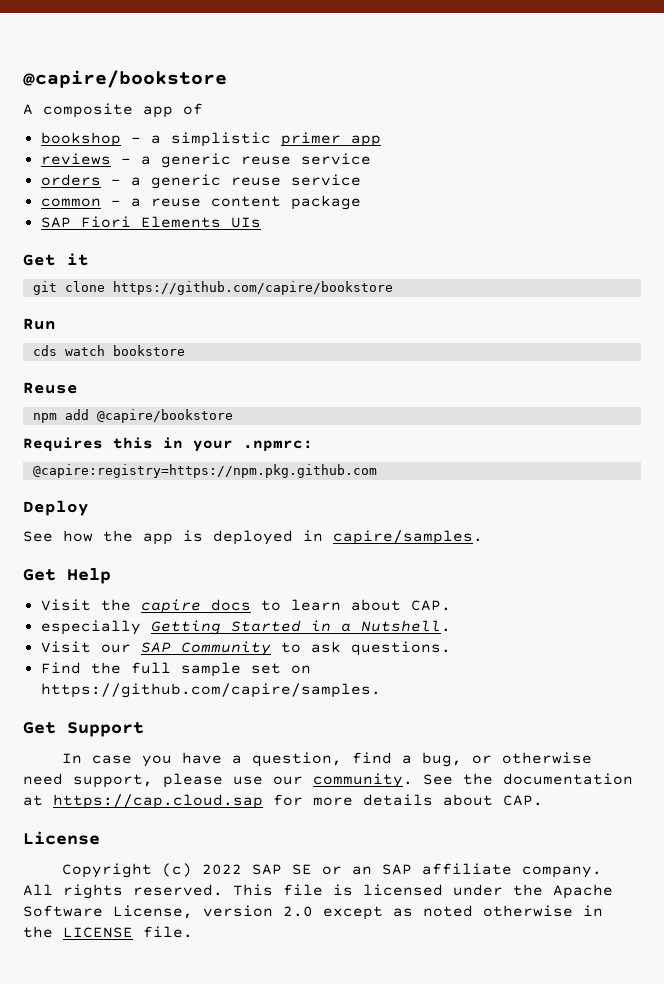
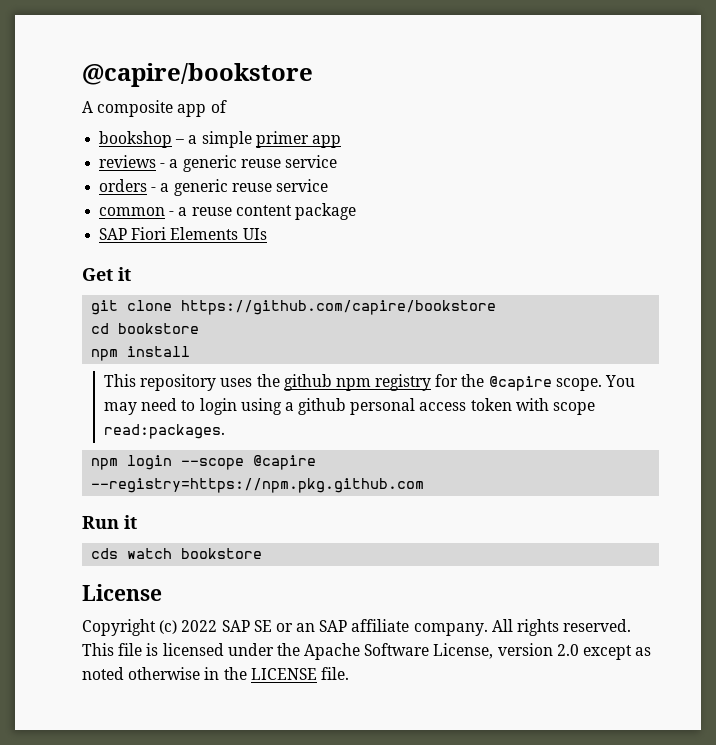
- bookshop – a simplistic primer app
+ bookshop – a simple primer app
+ cd bookstore
+ npm install
+ This repository uses the github npm registry for the @capire scope. You may need to login using a github personal access token with scope read:packages.
+ npm login --scope @capire --registry=https://npm.pkg.github.com
- Run
+ Run it
- Reuse
- npm add @capire/bookstore
- Requires this in your .npmrc:
- @capire:registry=https://npm.pkg.github.com
- Deploy
- See how the app is deployed in capire/samples.
- Get Help
- Visit the capire docs to learn about CAP.
- especially Getting Started in a Nutshell.
- Visit our SAP Community to ask questions.
- Find the full sample set on https://github.com/capire/samples.
- Get Support
- In case you have a question, find a bug, or otherwise need support, please use our community. See the documentation at https://cap.cloud.sap for more details about CAP.

